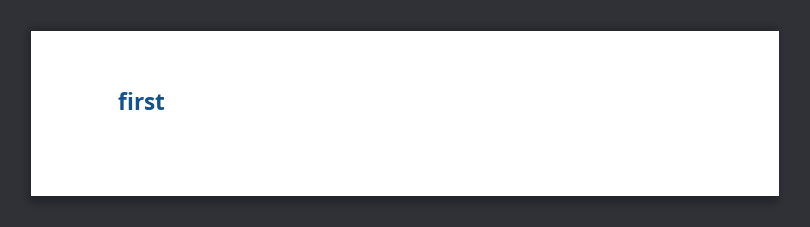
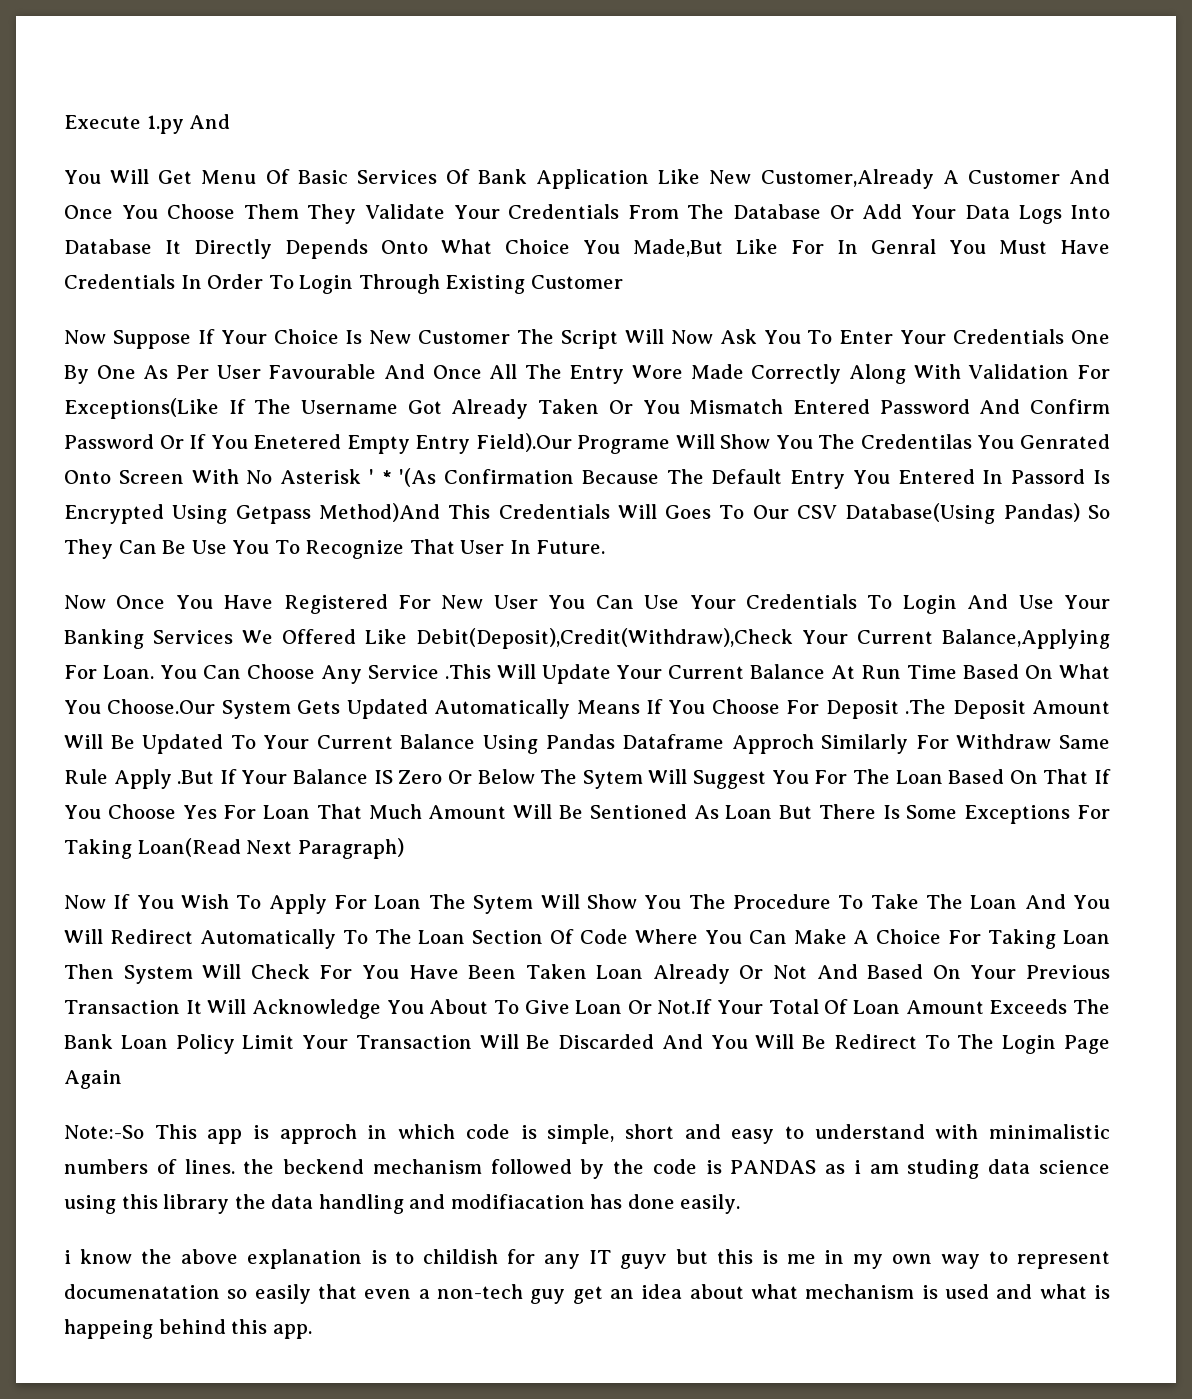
- first
+ Execute 1.py And
+ You Will Get Menu Of Basic Services Of Bank Application Like New Customer,Already A Customer And Once You Choose Them They Validate Your Credentials From The Database Or Add Your Data Logs Into Database It Directly Depends Onto What Choice You Made,But Like For In Genral You Must Have Credentials In Order To Login Through Existing Customer
+ Now Suppose If Your Choice Is New Customer The Script Will Now Ask You To Enter Your Credentials One By One As Per User Favourable And Once All The Entry Wore Made Correctly Along With Validation For Exceptions(Like If The Username Got Already Taken Or You Mismatch Entered Password And Confirm Password Or If You Enetered Empty Entry Field).Our Programe Will Show You The Credentilas You Genrated Onto Screen With No Asterisk ' * '(As Confirmation Because The Default Entry You Entered In Passord Is Encrypted Using Getpass Method)And This Credentials Will Goes To Our CSV Database(Using Pandas) So They Can Be Use You To Recognize That User In Future.
+ Now Once You Have Registered For New User You Can Use Your Credentials To Login And Use Your Banking Services We Offered Like Debit(Deposit),Credit(Withdraw),Check Your Current Balance,Applying For Loan. You Can Choose Any Service .This Will Update Your Current Balance At Run Time Based On What You Choose.Our System Gets Updated Automatically Means If You Choose For Deposit .The Deposit Amount Will Be Updated To Your Current Balance Using Pandas Dataframe Approch Similarly For Withdraw Same Rule Apply .But If Your Balance IS Zero Or Below The Sytem Will Suggest You For The Loan Based On That If You Choose Yes For Loan That Much Amount Will Be Sentioned As Loan But There Is Some Exceptions For Taking Loan(Read Next Paragraph)
+ Now If You Wish To Apply For Loan The Sytem Will Show You The Procedure To Take The Loan And You Will Redirect Automatically To The Loan Section Of Code Where You Can Make A Choice For Taking Loan Then System Will Check For You Have Been Taken Loan Already Or Not And Based On Your Previous Transaction It Will Acknowledge You About To Give Loan Or Not.If Your Total Of Loan Amount Exceeds The Bank Loan Policy Limit Your Transaction Will Be Discarded And You Will Be Redirect To The Login Page Again
+ Note:-So This app is approch in which code is simple, short and easy to understand with minimalistic numbers of lines. the beckend mechanism followed by the code is PANDAS as i am studing data science using this library the data handling and modifiacation has done easily.
+ i know the above explanation is to childish for any IT guyv but this is me in my own way to represent documenatation so easily that even a non-tech guy get an idea about what mechanism is used and what is happeing behind this app.

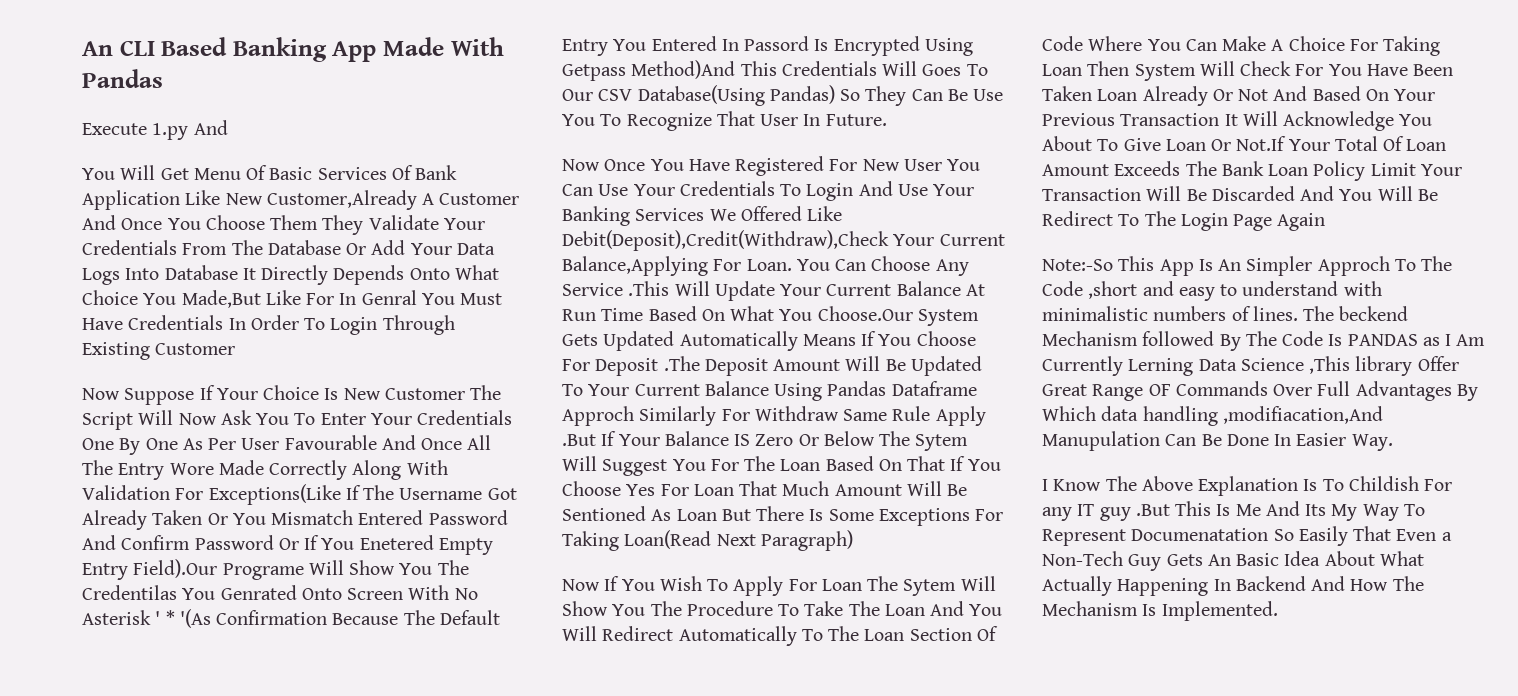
+ An CLI Based Banking App Made With Pandas
- Note:-So This app is approch in which code is simple, short and easy to understand with minimalistic numbers of lines. the beckend mechanism followed by the code is PANDAS as i am studing data science using this library the data handling and modifiacation has done easily.
- i know the above explanation is to childish for any IT guyv but this is me in my own way to represent documenatation so easily that even a non-tech guy get an idea about what mechanism is used and what is happeing behind this app.
+ Note:-So This App Is An Simpler Approch To The Code ,short and easy to understand with minimalistic numbers of lines. The beckend Mechanism followed By The Code Is PANDAS as I Am Currently Lerning Data Science ,This library Offer Great Range OF Commands Over Full Advantages By Which data handling ,modifiacation,And Manupulation Can Be Done In Easier Way.
+ I Know The Above Explanation Is To Childish For any IT guy .But This Is Me And Its My Way To Represent Documenatation So Easily That Even a Non-Tech Guy Gets An Basic Idea About What Actually Happening In Backend And How The Mechanism Is Implemented.

